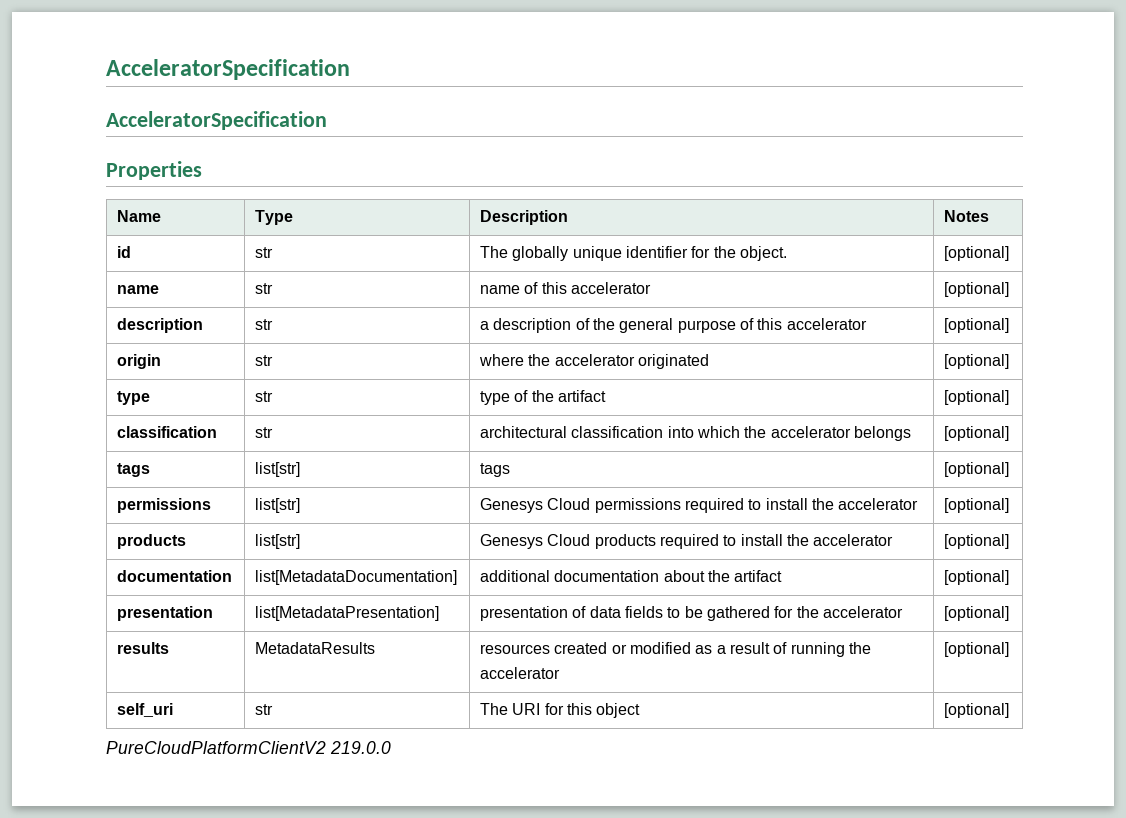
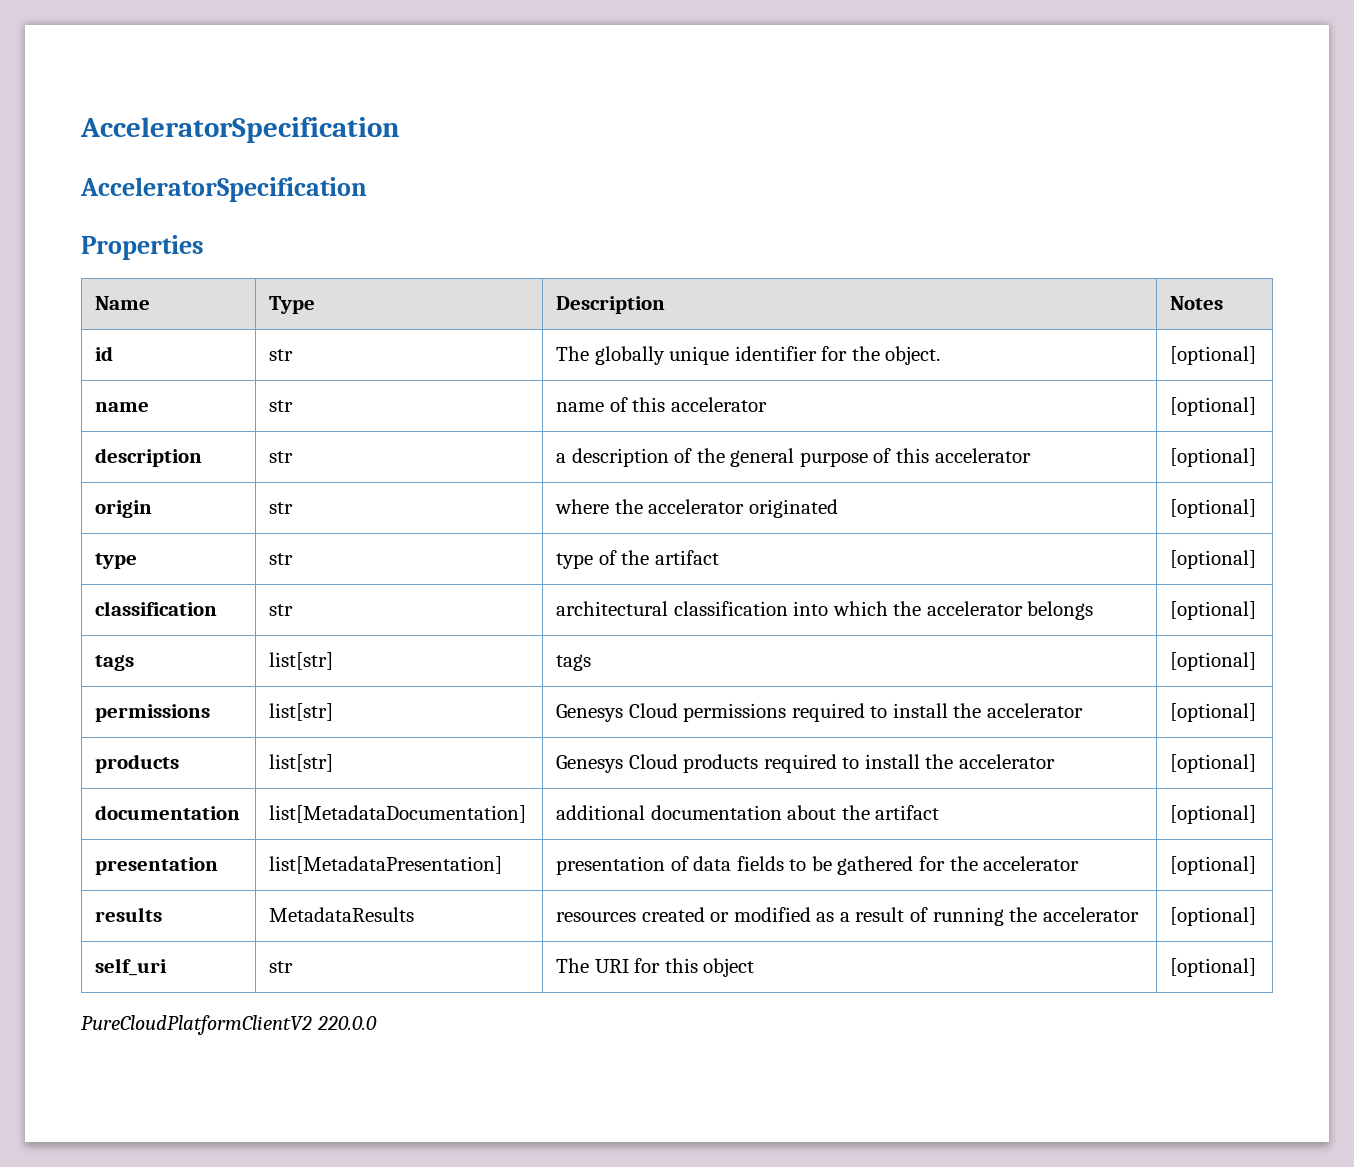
- PureCloudPlatformClientV2 219.0.0
+ PureCloudPlatformClientV2 220.0.0

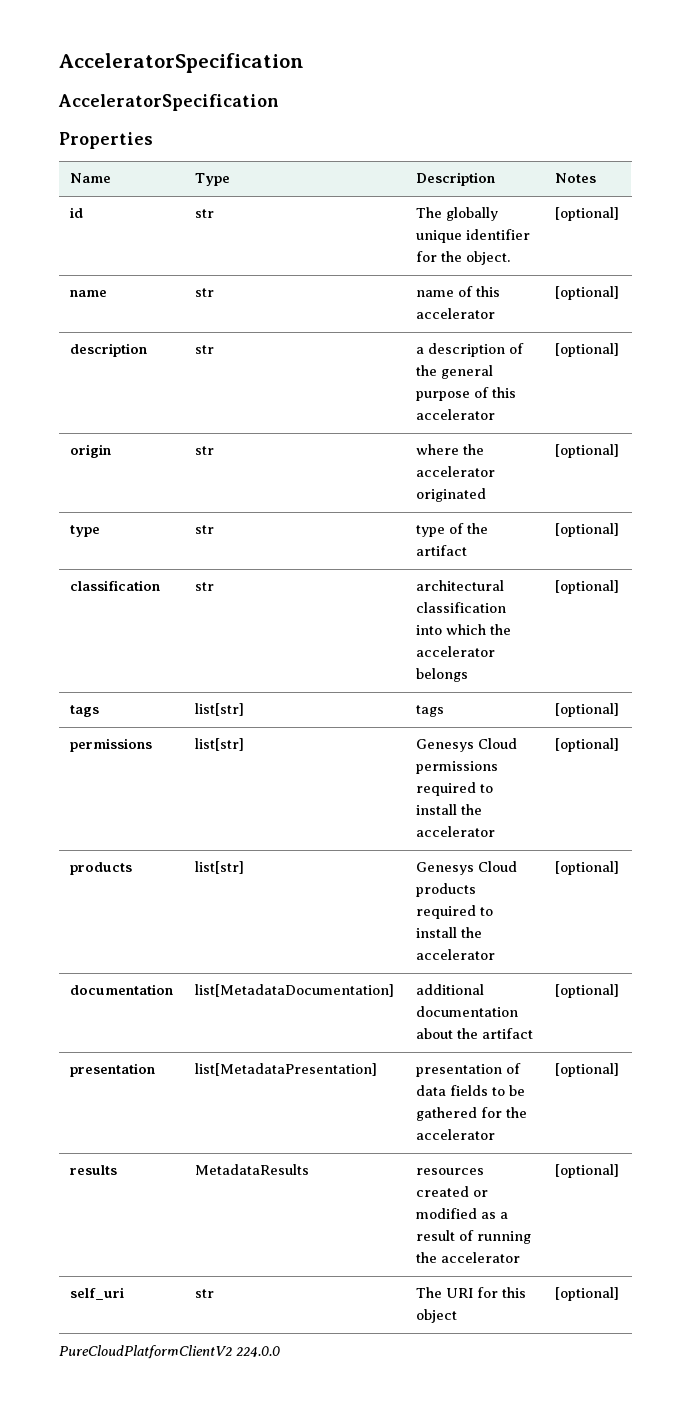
- PureCloudPlatformClientV2 220.0.0
+ PureCloudPlatformClientV2 224.0.0

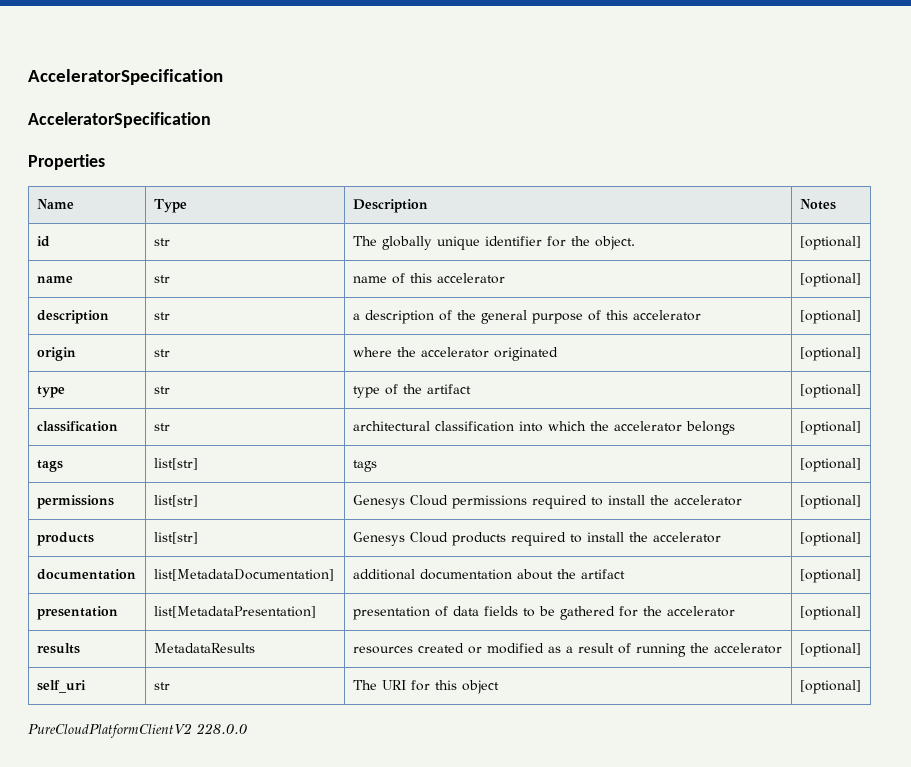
- PureCloudPlatformClientV2 224.0.0
+ PureCloudPlatformClientV2 228.0.0

